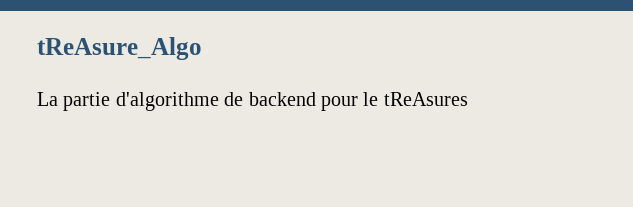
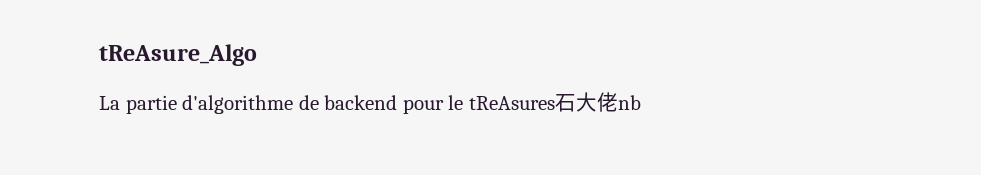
- La partie d'algorithme de backend pour le tReAsures
+ La partie d'algorithme de backend pour le tReAsures石大佬nb

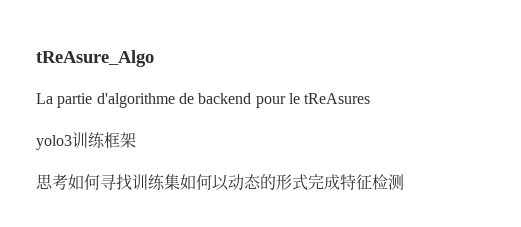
- La partie d'algorithme de backend pour le tReAsures石大佬nb
+ La partie d'algorithme de backend pour le tReAsures
+ yolo3训练框架
+ 思考如何寻找训练集如何以动态的形式完成特征检测

